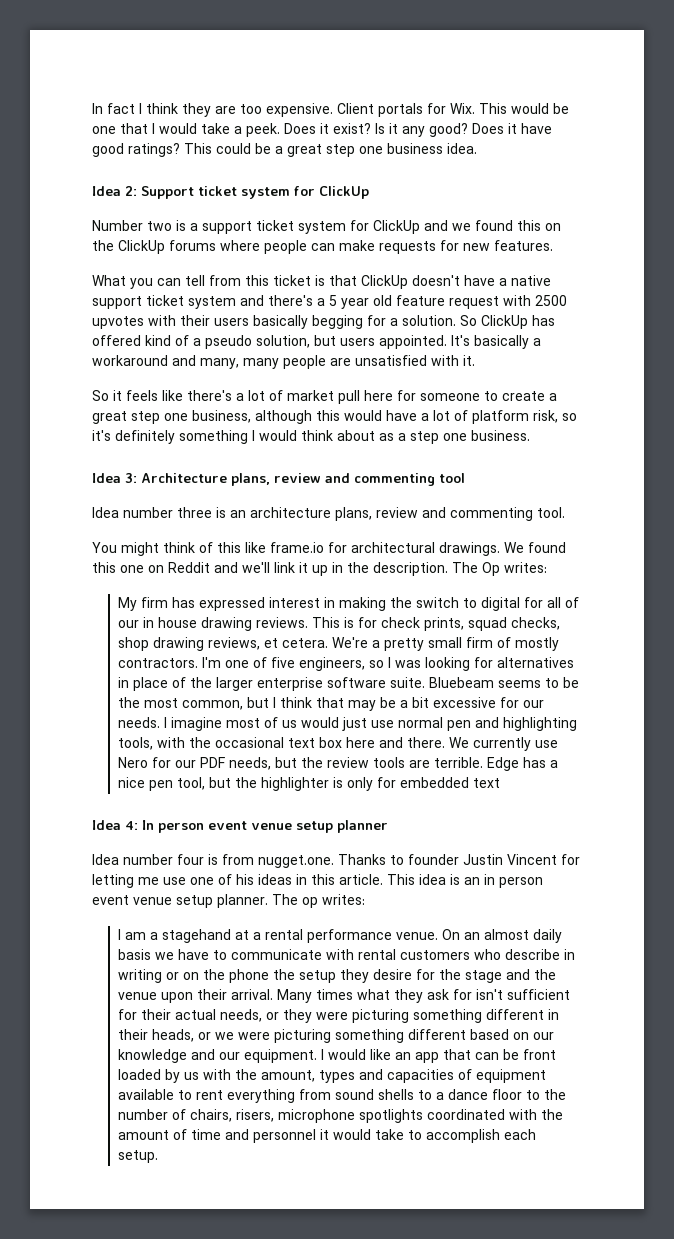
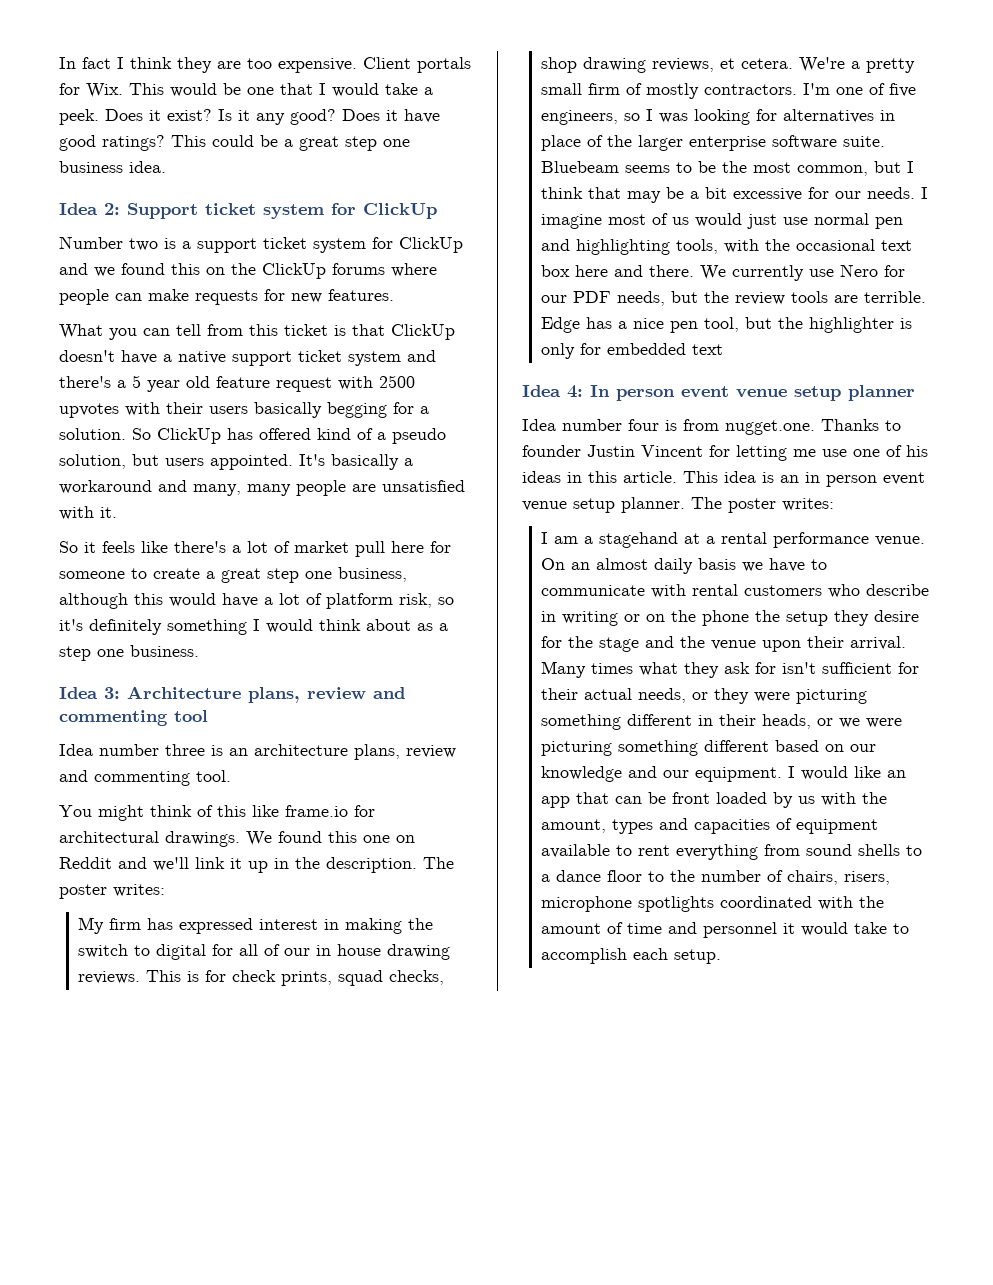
- We found this one on Reddit and we'll link it up in the description. The Op writes:
+ We found this one on Reddit and we'll link it up in the description. The poster writes:
- This idea is an in person event venue setup planner. The op writes:
+ This idea is an in person event venue setup planner. The poster writes:

